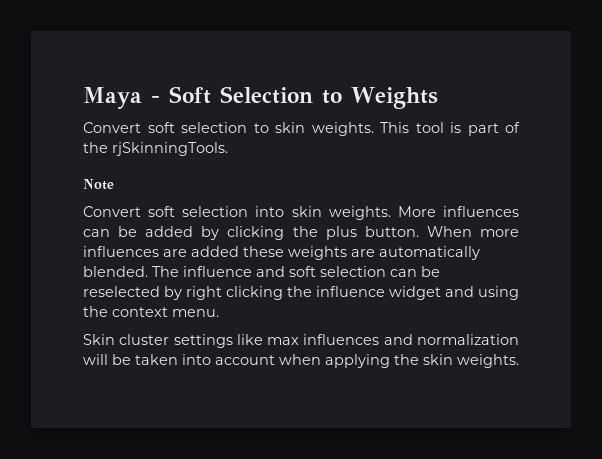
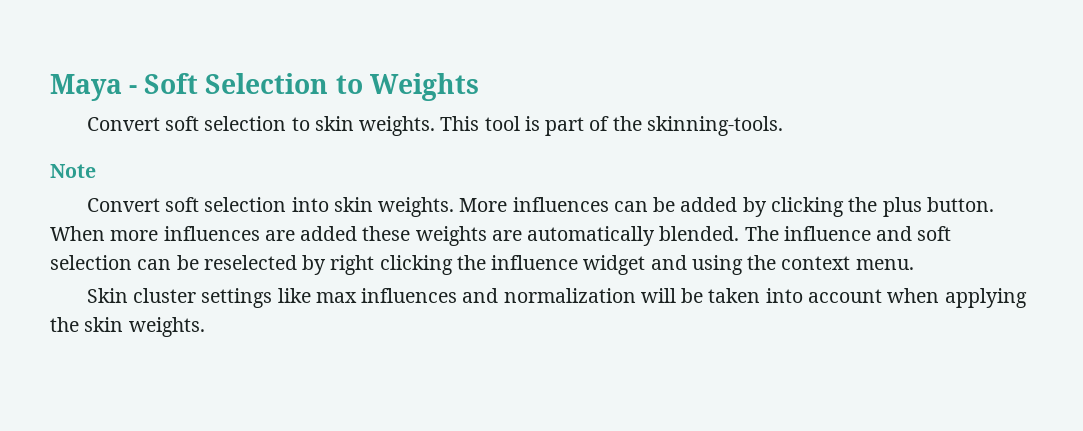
- This tool is part of the rjSkinningTools.
+ This tool is part of the skinning-tools.

